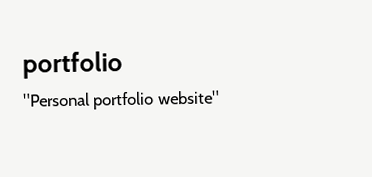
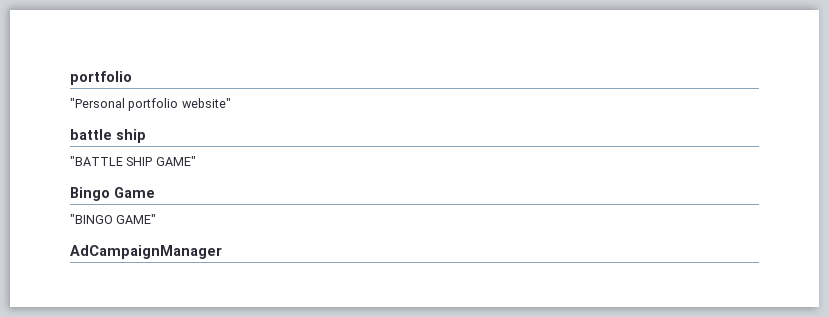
+ battle ship
+ "BATTLE SHIP GAME"
+ Bingo Game
+ "BINGO GAME"
+ AdCampaignManager

